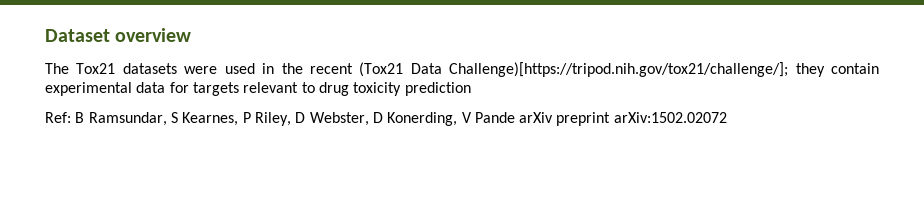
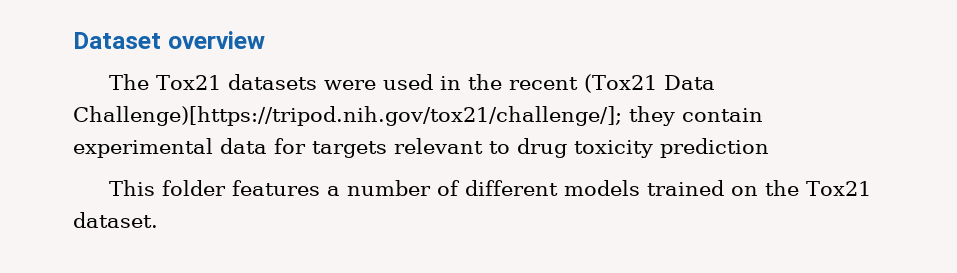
- Ref: B Ramsundar, S Kearnes, P Riley, D Webster, D Konerding, V Pande arXiv preprint arXiv:1502.02072
+ This folder features a number of different models trained on the Tox21 dataset.

